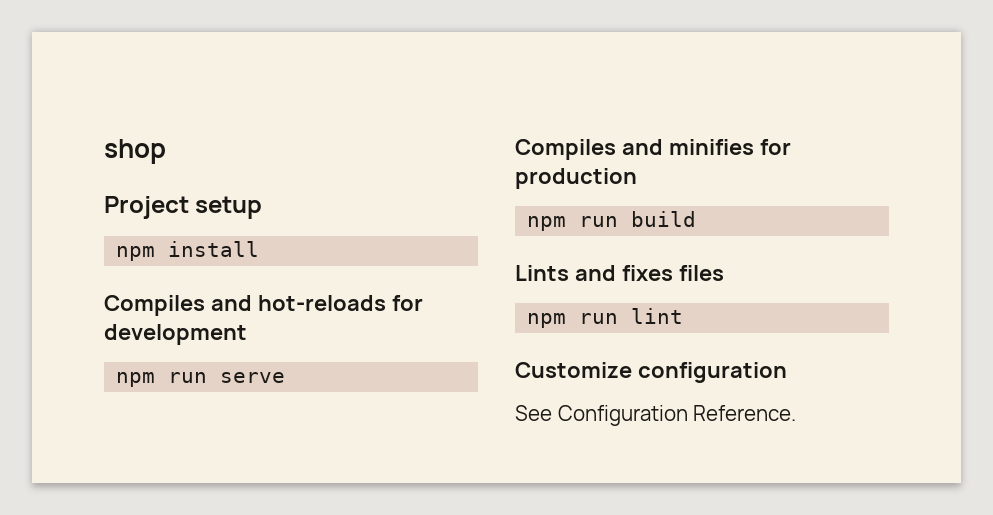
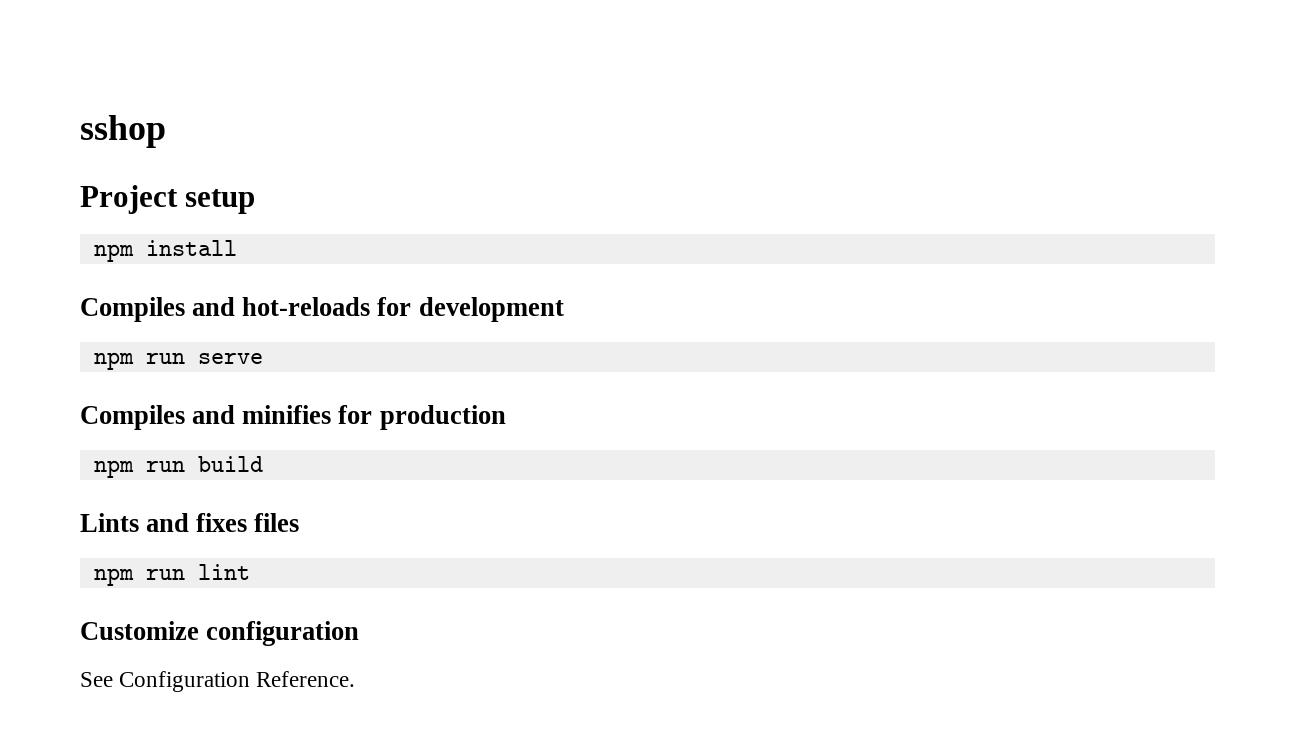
- shop
+ sshop

